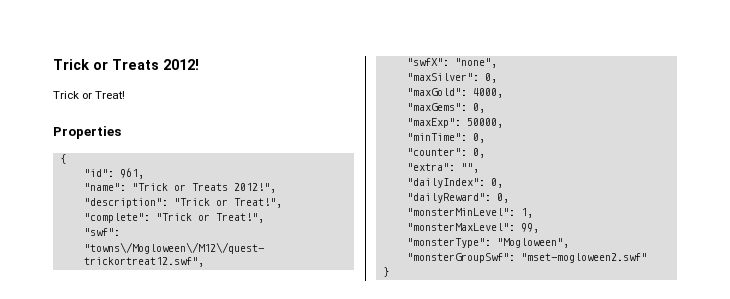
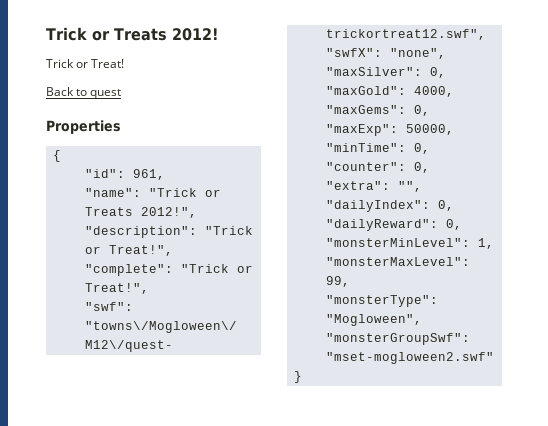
+ Back to quest

